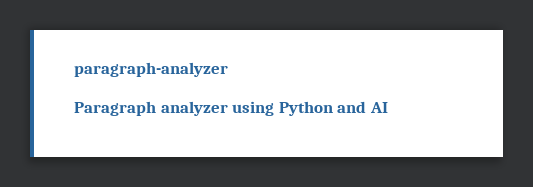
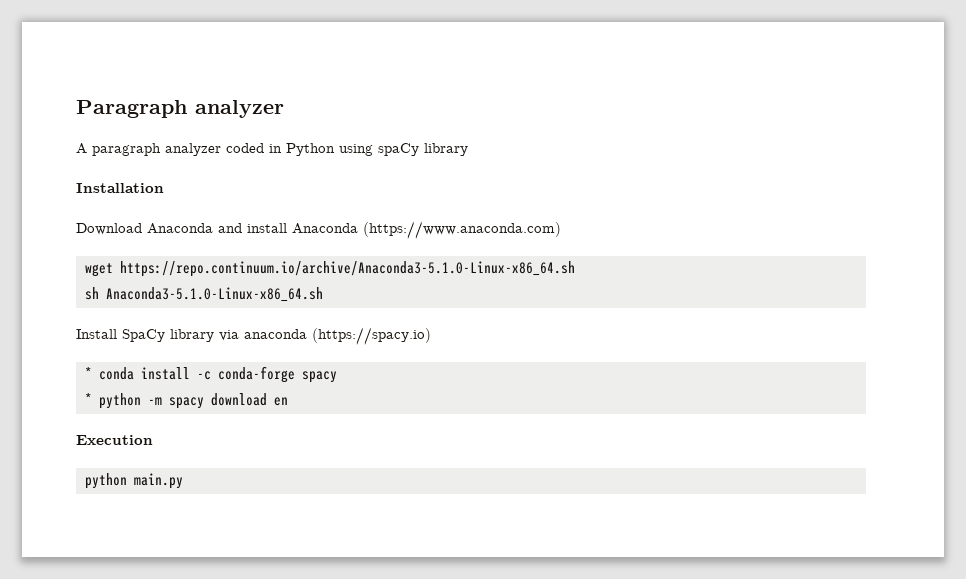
- paragraph-analyzer
- Paragraph analyzer using Python and AI
+ Paragraph analyzer
+ A paragraph analyzer coded in Python using spaCy library
+ Installation
+ Download Anaconda and install Anaconda (https://www.anaconda.com)
+ wget https://repo.continuum.io/archive/Anaconda3-5.1.0-Linux-x86_64.sh
+ sh Anaconda3-5.1.0-Linux-x86_64.sh
+ Install SpaCy library via anaconda (https://spacy.io)
+ * conda install -c conda-forge spacy
+ * python -m spacy download en
+ Execution
+ python main.py

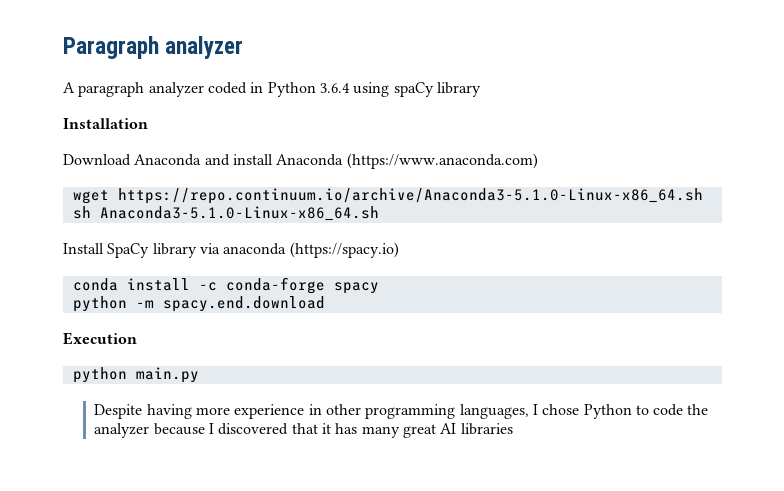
- A paragraph analyzer coded in Python using spaCy library
+ A paragraph analyzer coded in Python 3.6.4 using spaCy library
- * conda install -c conda-forge spacy
+ conda install -c conda-forge spacy
- * python -m spacy download en
+ python -m spacy.end.download
+ Despite having more experience in other programming languages, I chose Python to code the analyzer because I discovered that it has many great AI libraries

